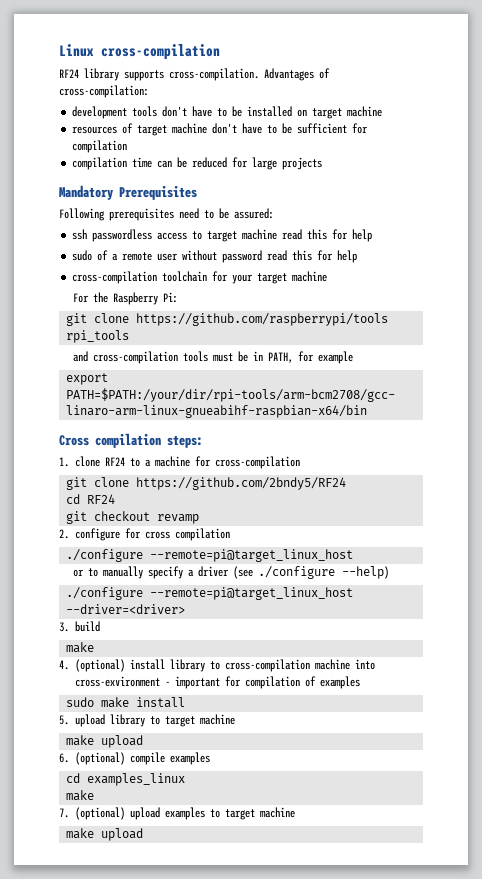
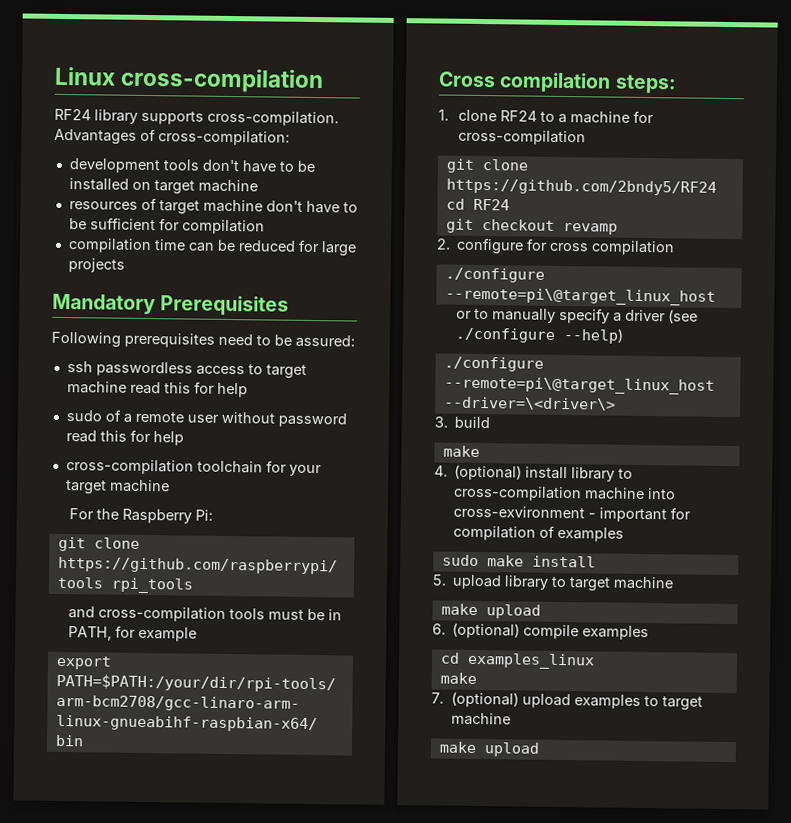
  2. configure for cross compilation
- ./configure --remote=pi@target_linux_host
+ ./configure --remote=pi\@target_linux_host
- ./configure --remote=pi@target_linux_host --driver=<driver>
+ ./configure --remote=pi\@target_linux_host --driver=\<driver\>

